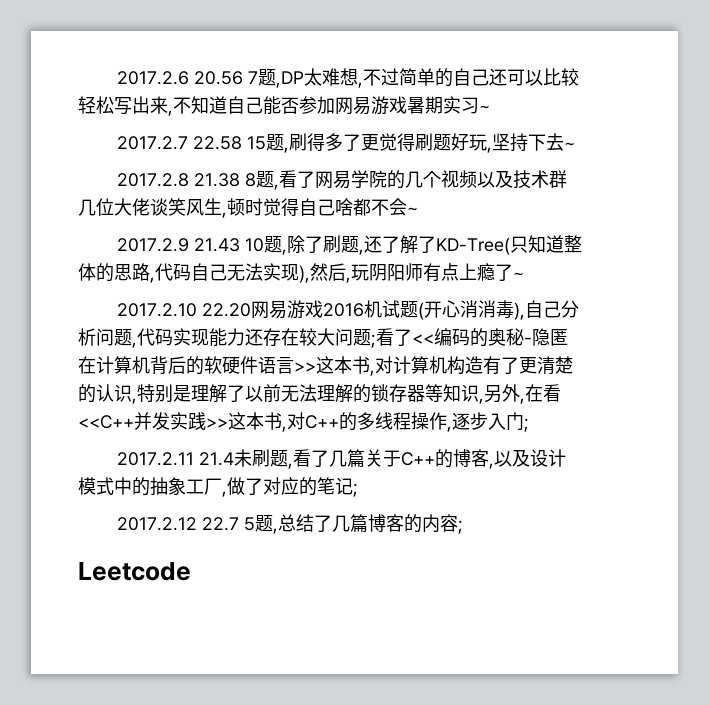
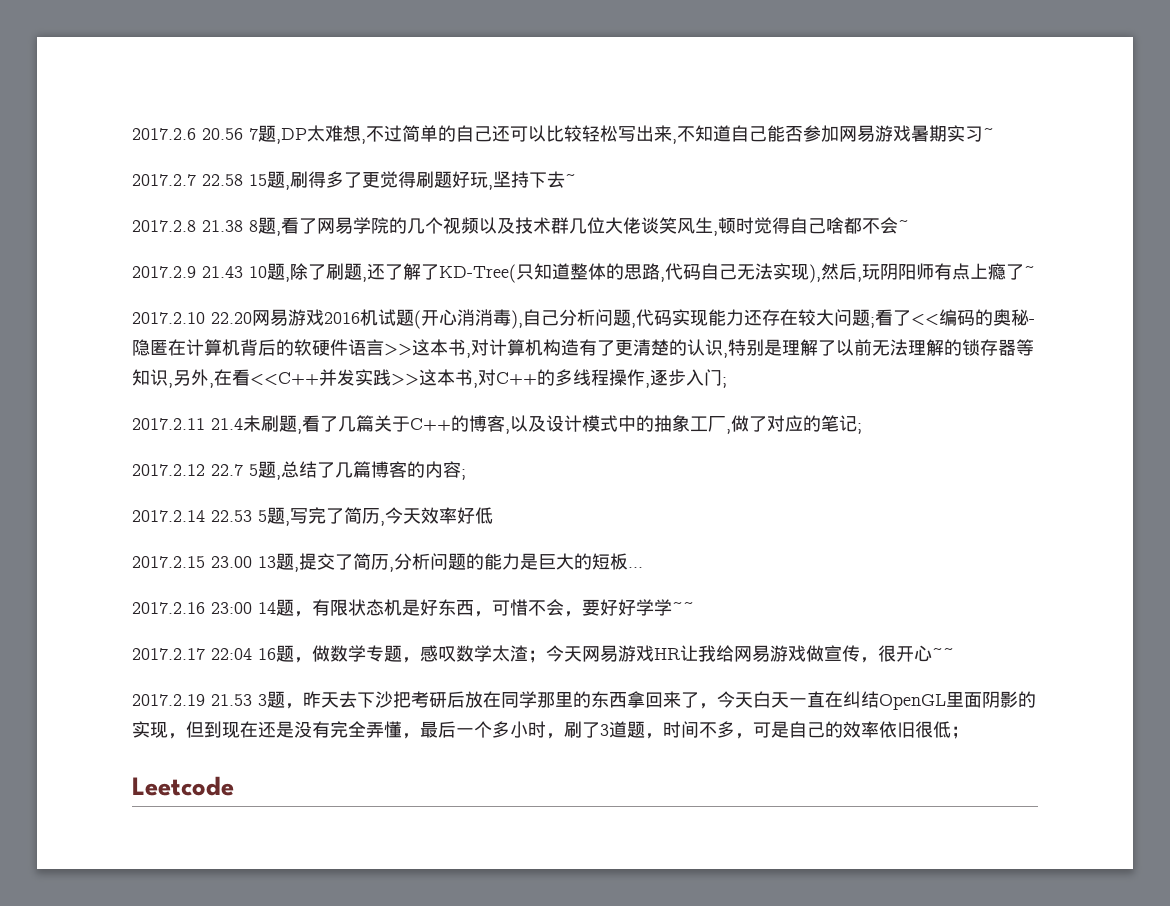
+ 2017.2.14 22.53 5题,写完了简历,今天效率好低
+ 2017.2.15 23.00 13题,提交了简历,分析问题的能力是巨大的短板...
+ 2017.2.16 23:00 14题，有限状态机是好东西，可惜不会，要好好学学~~
+ 2017.2.17 22:04 16题，做数学专题，感叹数学太渣；今天网易游戏HR让我给网易游戏做宣传，很开心~~
+ 2017.2.19 21.53 3题，昨天去下沙把考研后放在同学那里的东西拿回来了，今天白天一直在纠结OpenGL里面阴影的实现，但到现在还是没有完全弄懂，最后一个多小时，刷了3道题，时间不多，可是自己的效率依旧很低；

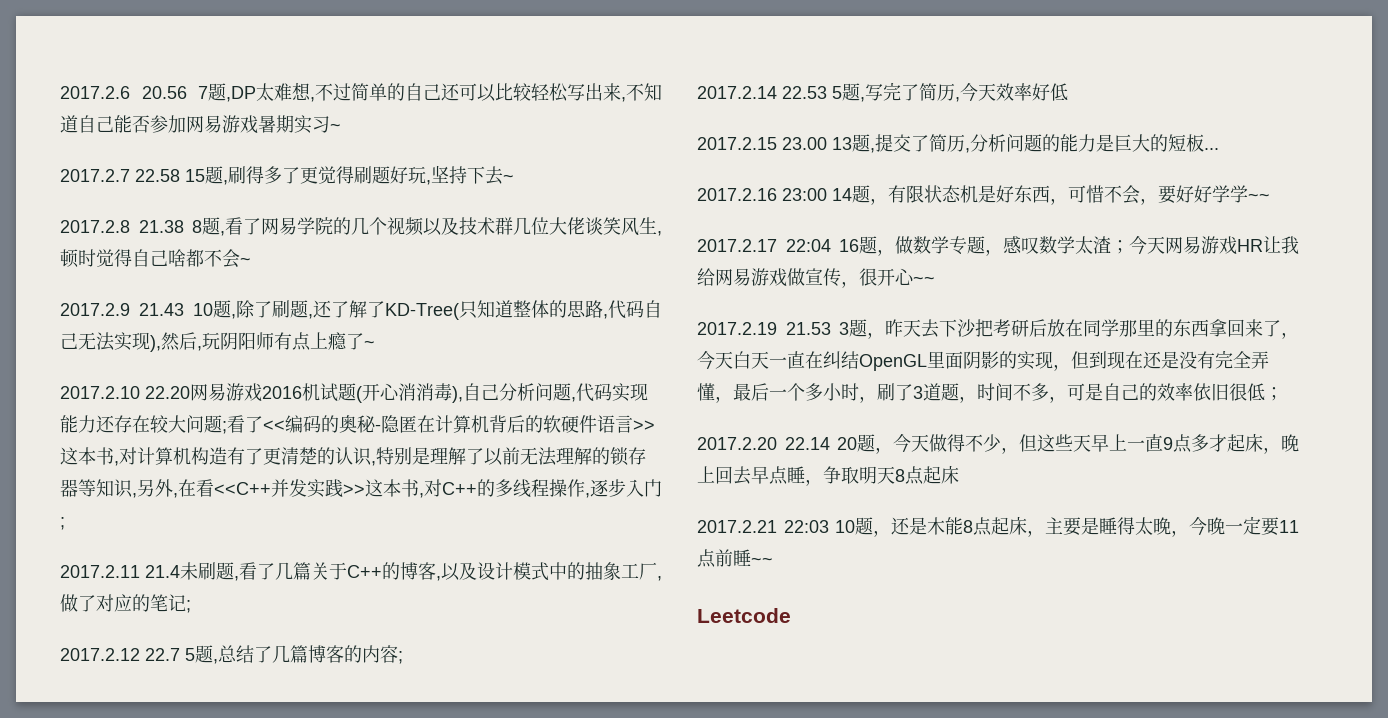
+ 2017.2.20 22.14 20题，今天做得不少，但这些天早上一直9点多才起床，晚上回去早点睡，争取明天8点起床
+ 2017.2.21 22:03 10题，还是木能8点起床，主要是睡得太晚，今晚一定要11点前睡~~

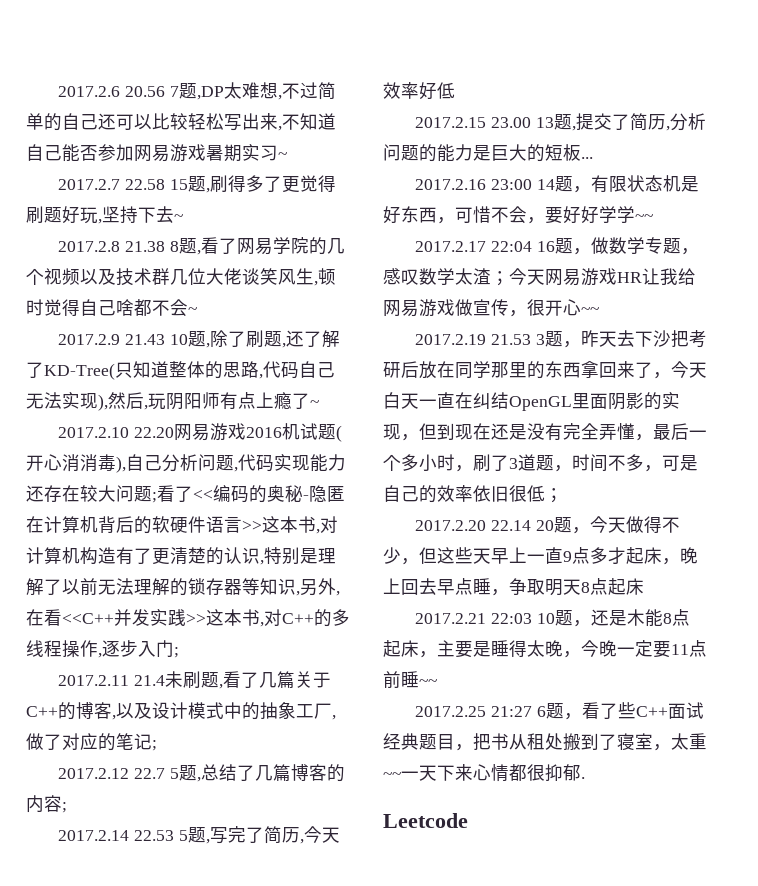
+ 2017.2.25 21:27 6题，看了些C++面试经典题目，把书从租处搬到了寝室，太重~~一天下来心情都很抑郁.

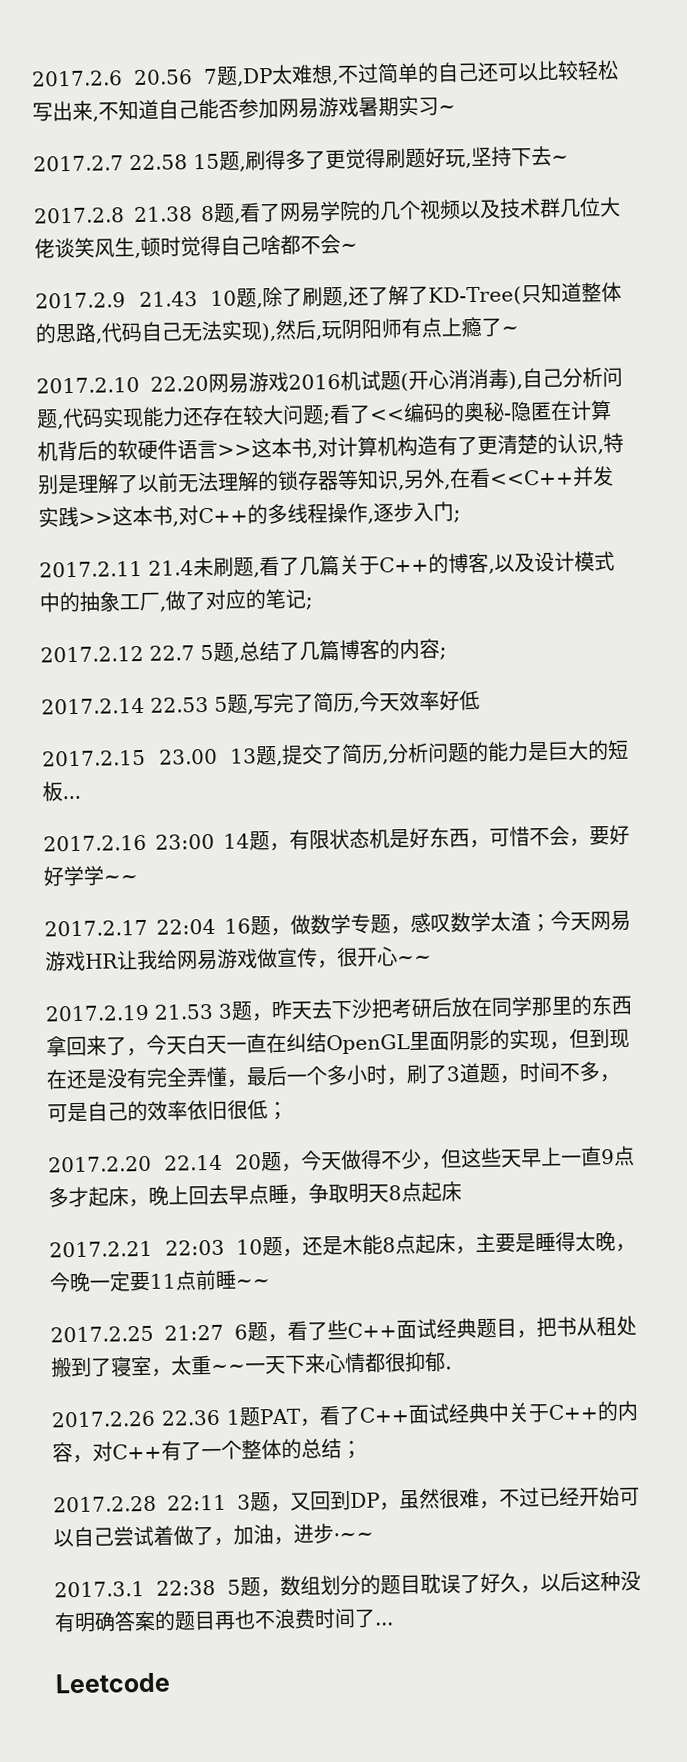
+ 2017.2.26 22.36 1题PAT，看了C++面试经典中关于C++的内容，对C++有了一个整体的总结；
+ 2017.2.28 22:11 3题，又回到DP，虽然很难，不过已经开始可以自己尝试着做了，加油，进步·~~
+ 2017.3.1 22:38 5题，数组划分的题目耽误了好久，以后这种没有明确答案的题目再也不浪费时间了...

